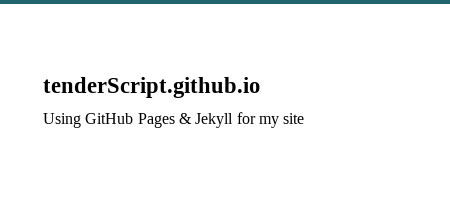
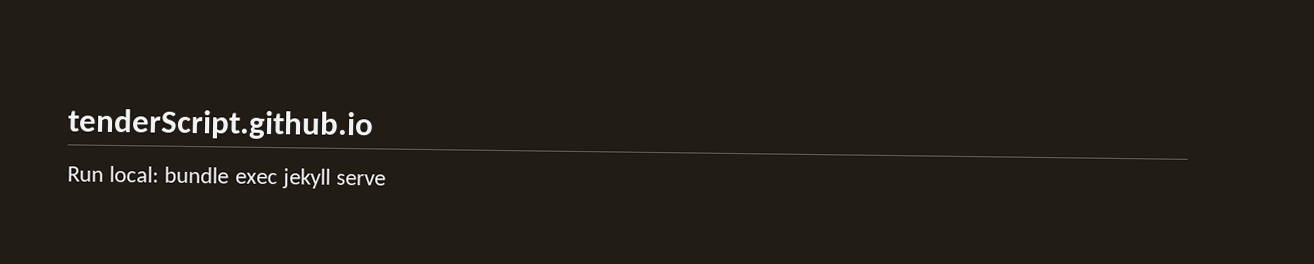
- Using GitHub Pages & Jekyll for my site
+ Run local: bundle exec jekyll serve

